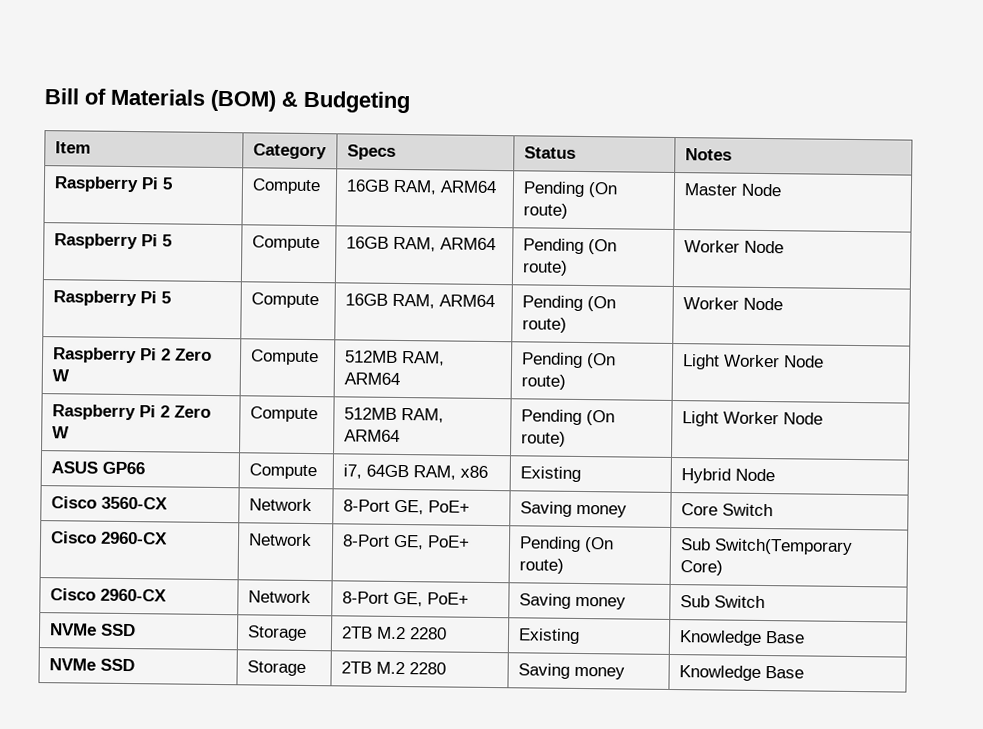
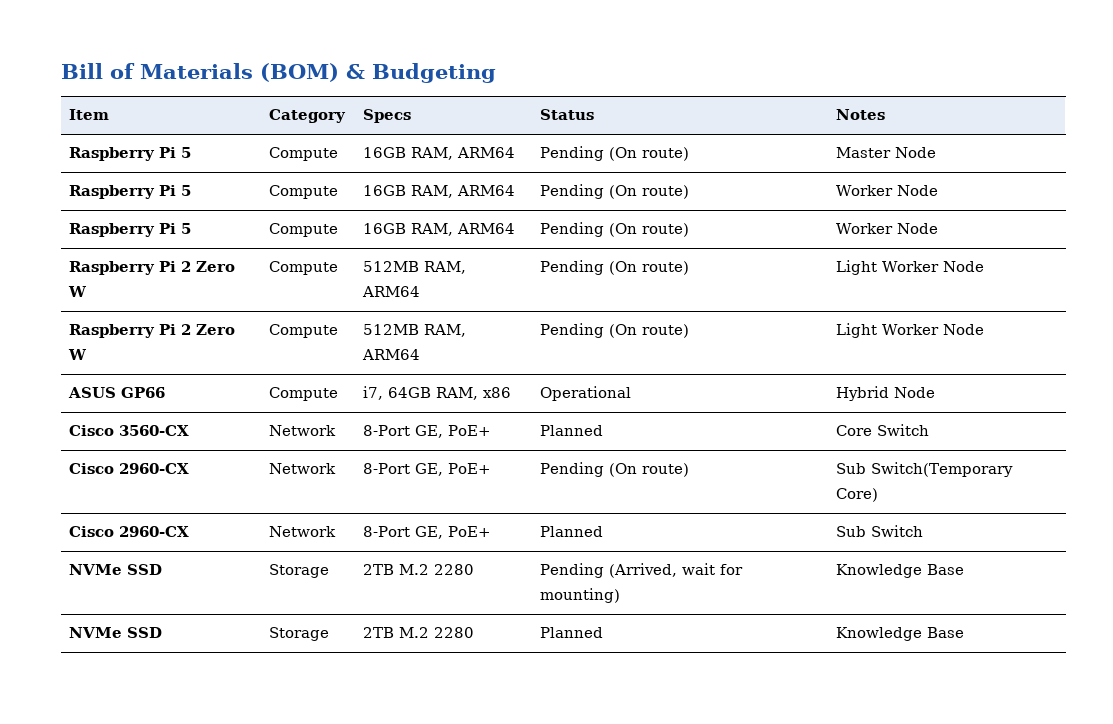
- ASUS GP66 | Compute | i7, 64GB RAM, x86 | Existing | Hybrid Node
+ ASUS GP66 | Compute | i7, 64GB RAM, x86 | Operational | Hybrid Node
- Cisco 3560-CX | Network | 8-Port GE, PoE+ | Saving money | Core Switch
+ Cisco 3560-CX | Network | 8-Port GE, PoE+ | Planned | Core Switch
- Cisco 2960-CX | Network | 8-Port GE, PoE+ | Saving money | Sub Switch
+ Cisco 2960-CX | Network | 8-Port GE, PoE+ | Planned | Sub Switch
- NVMe SSD | Storage | 2TB M.2 2280 | Existing | Knowledge Base
+ NVMe SSD | Storage | 2TB M.2 2280 | Pending (Arrived, wait for mounting) | Knowledge Base
- NVMe SSD | Storage | 2TB M.2 2280 | Saving money | Knowledge Base
+ NVMe SSD | Storage | 2TB M.2 2280 | Planned | Knowledge Base

